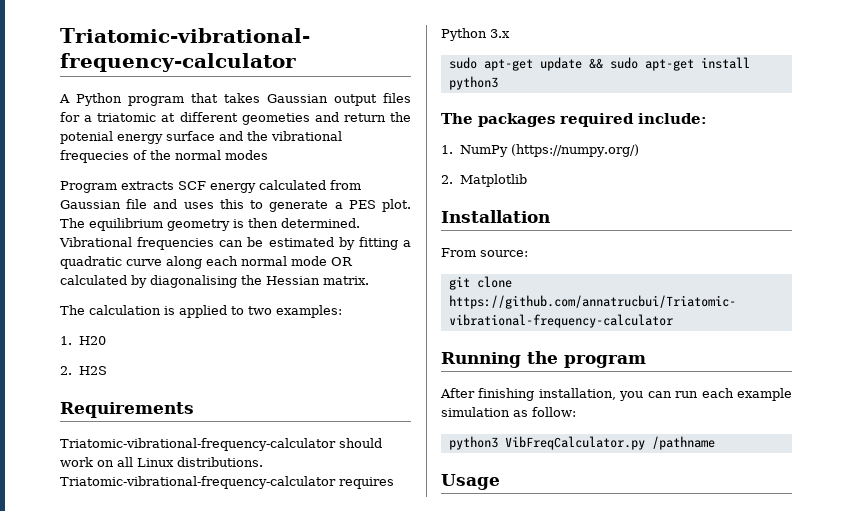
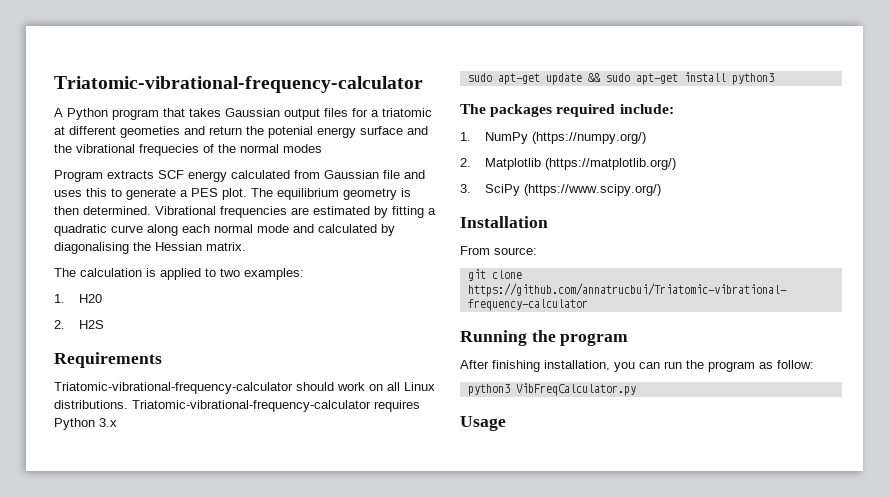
- Vibrational frequencies can be estimated by fitting a quadratic curve along each normal mode OR calculated by diagonalising the Hessian matrix.
+ Vibrational frequencies are estimated by fitting a quadratic curve along each normal mode and calculated by diagonalising the Hessian matrix.
- 2. Matplotlib
+ 2. Matplotlib (https://matplotlib.org/)
+ 3. SciPy (https://www.scipy.org/)
- After finishing installation, you can run each example simulation as follow:
+ After finishing installation, you can run the program as follow:
- python3 VibFreqCalculator.py /pathname
+ python3 VibFreqCalculator.py

